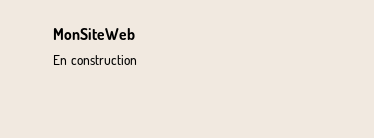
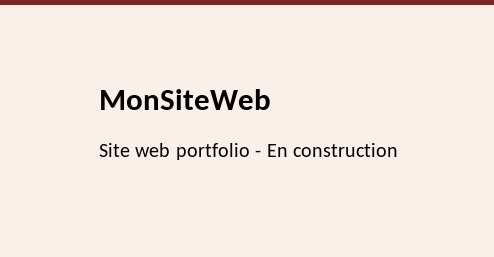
- En construction
+ Site web portfolio - En construction

